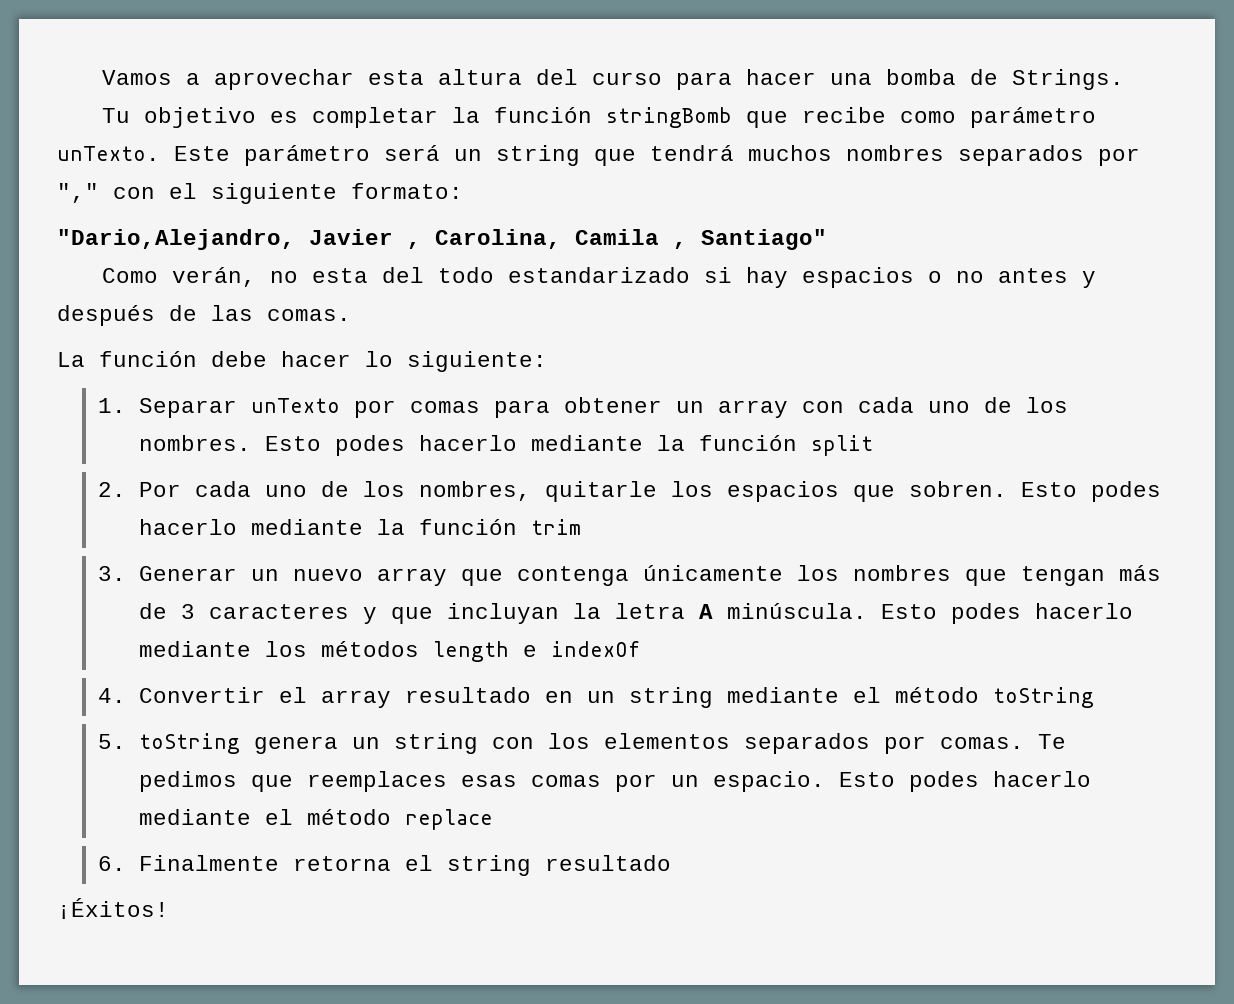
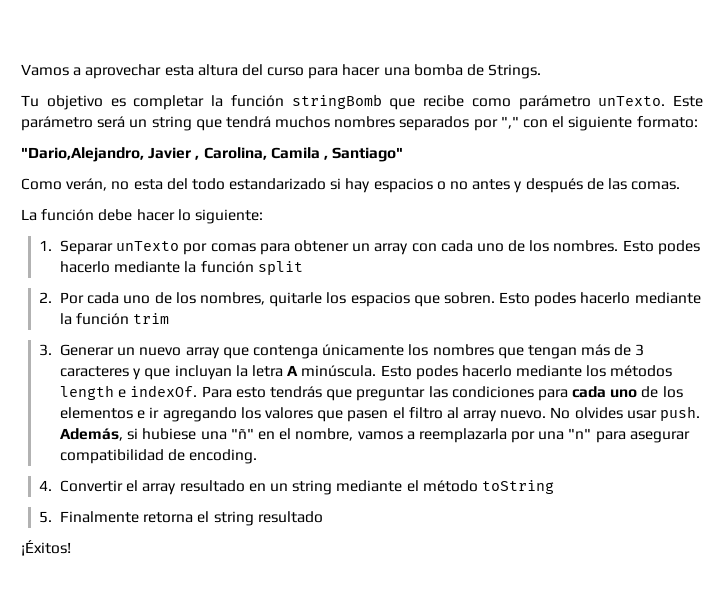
- Esto podes hacerlo mediante los métodos length e indexOf
+ Esto podes hacerlo mediante los métodos length e indexOf. Para esto tendrás que preguntar las condiciones para cada uno de los elementos e ir agregando los valores que pasen el filtro al array nuevo. No olvides usar push. Además, si hubiese una "ñ" en el nombre, vamos a reemplazarla por una "n" para asegurar compatibilidad de encoding.
- 5. toString genera un string con los elementos separados por comas. Te pedimos que reemplaces esas comas por un espacio. Esto podes hacerlo mediante el método replace
- 6. Finalmente retorna el string resultado
+ 5. Finalmente retorna el string resultado

